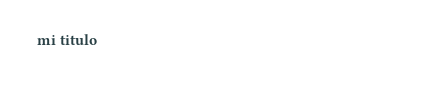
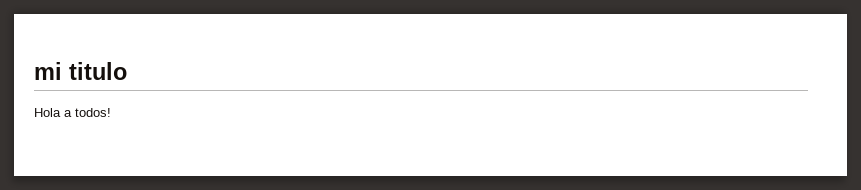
+ Hola a todos!

